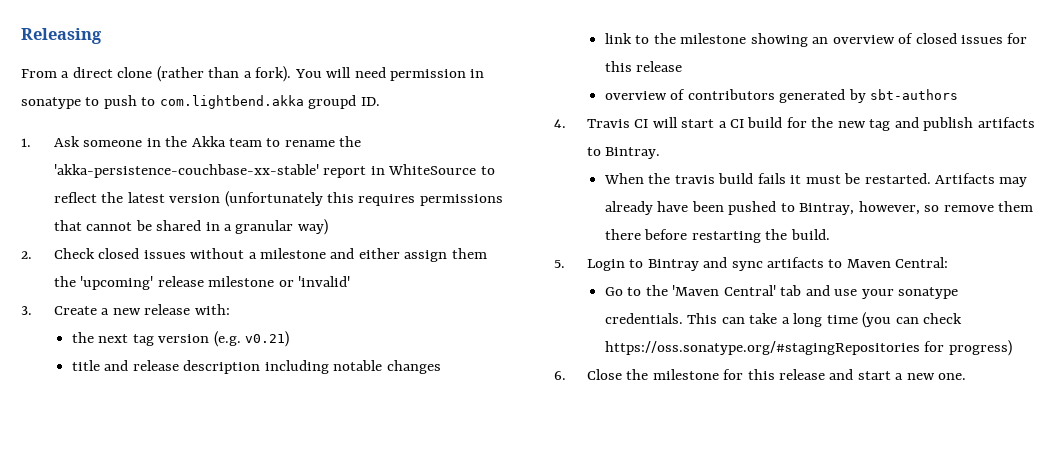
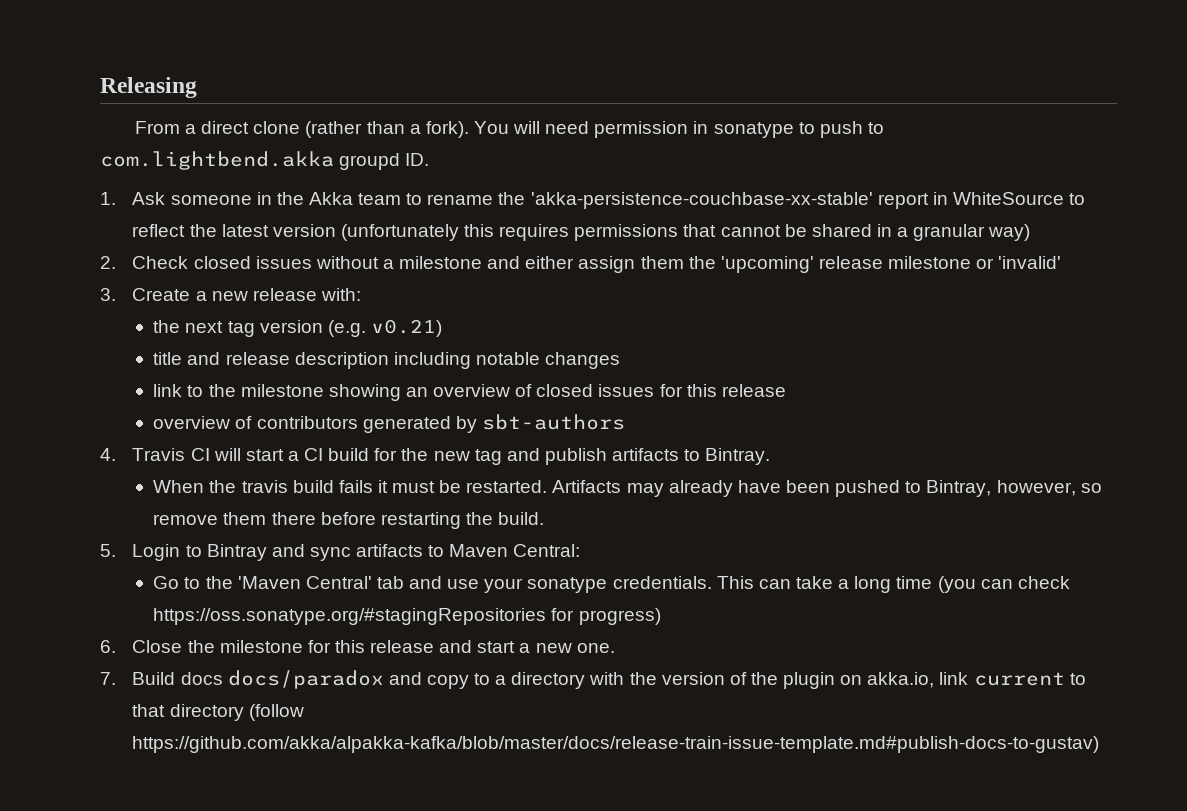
+ 7. Build docs docs/paradox and copy to a directory with the version of the plugin on akka.io, link current to that directory (follow https://github.com/akka/alpakka-kafka/blob/master/docs/release-train-issue-template.md#publish-docs-to-gustav)

